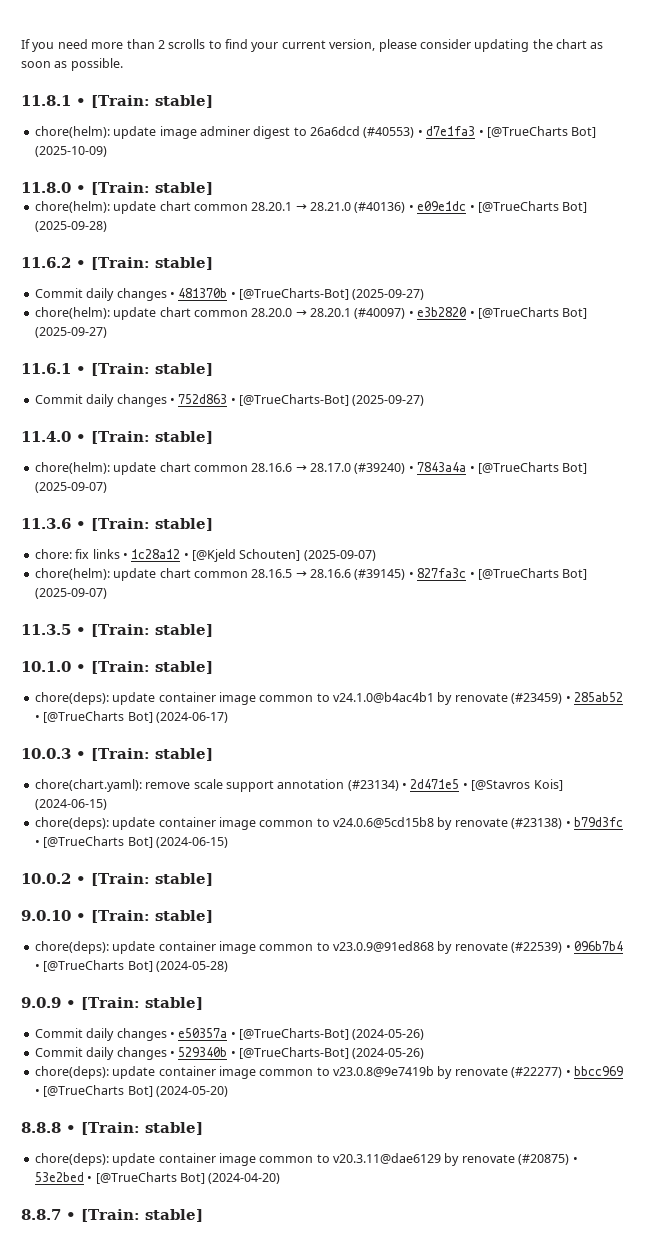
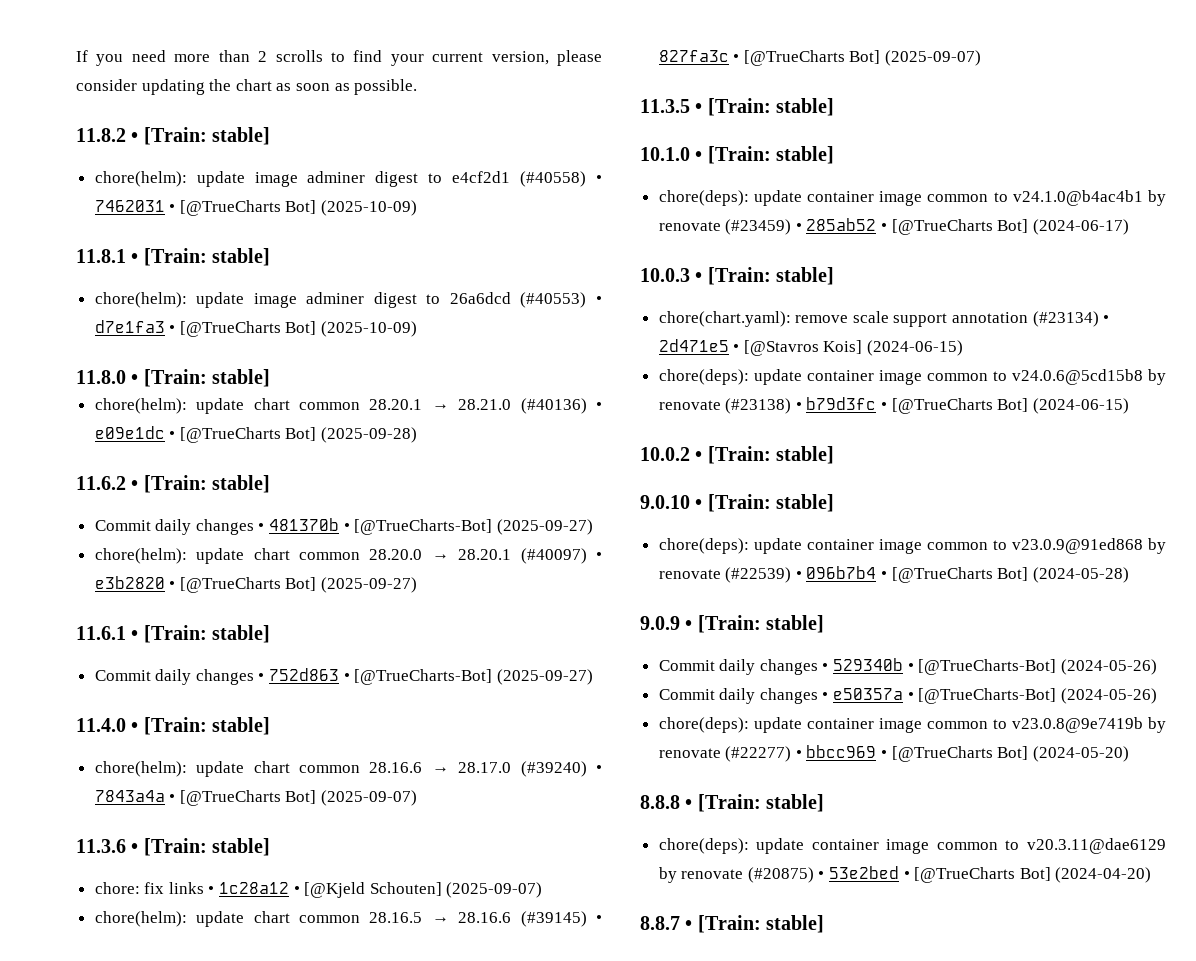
+ 11.8.2 • [Train: stable]
+ chore(helm): update image adminer digest to e4cf2d1 (#40558) • 7462031 • [@TrueCharts Bot] (2025-10-09)
- Commit daily changes • e50357a • [@TrueCharts-Bot] (2024-05-26)
+ Commit daily changes • 529340b • [@TrueCharts-Bot] (2024-05-26)
- Commit daily changes • 529340b • [@TrueCharts-Bot] (2024-05-26)
+ Commit daily changes • e50357a • [@TrueCharts-Bot] (2024-05-26)

